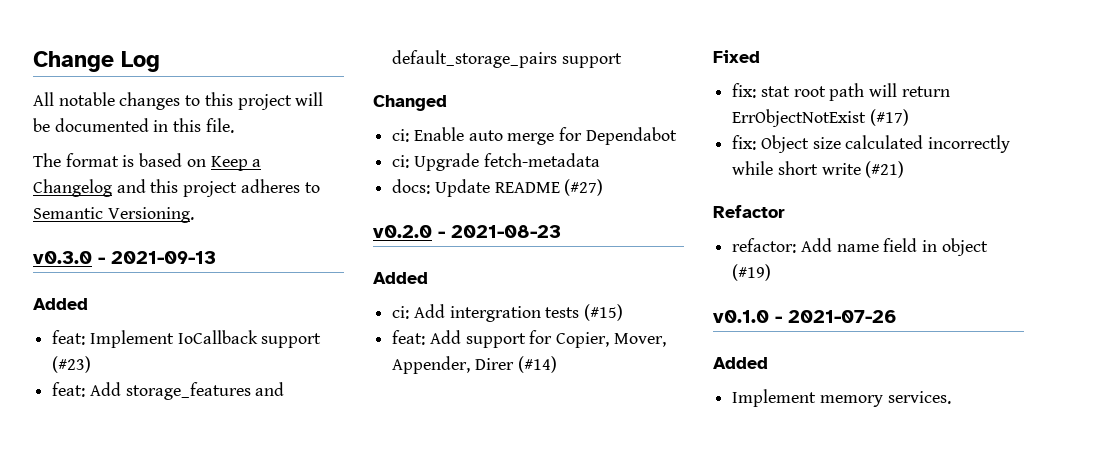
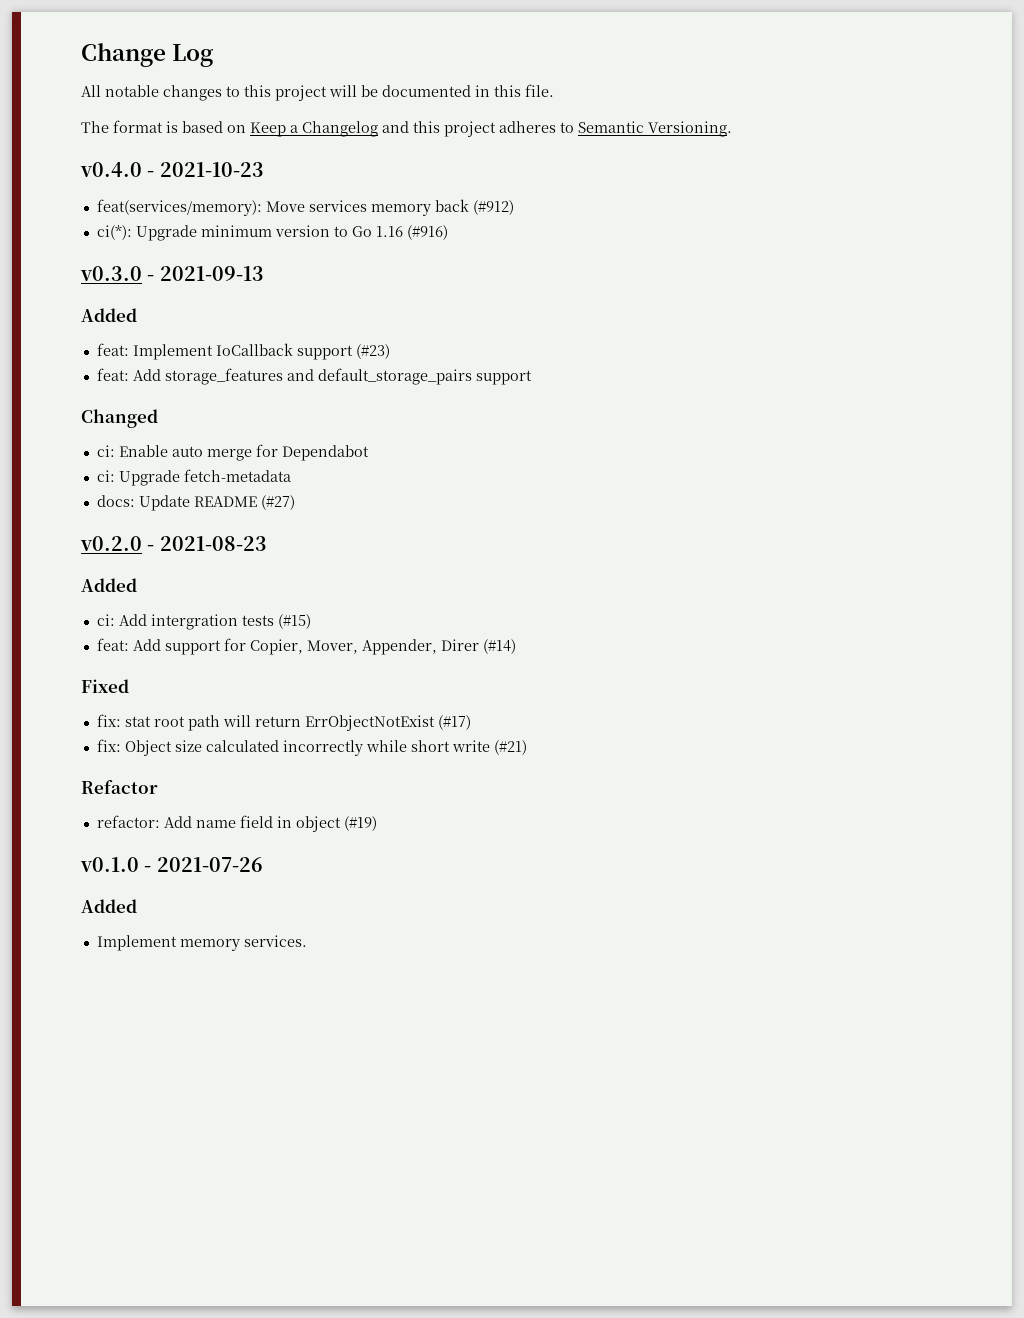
+ v0.4.0 - 2021-10-23
+ feat(services/memory): Move services memory back (#912)
+ ci(*): Upgrade minimum version to Go 1.16 (#916)

